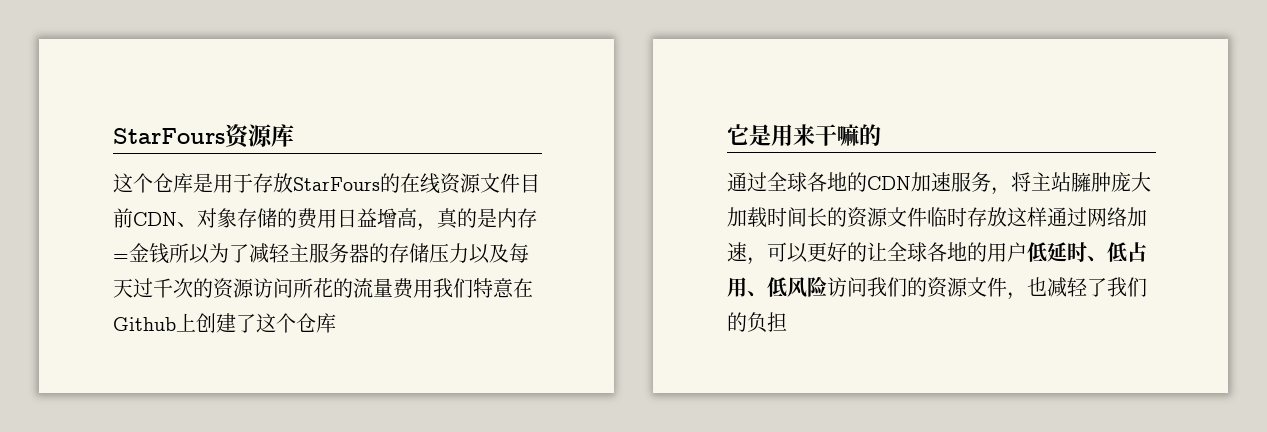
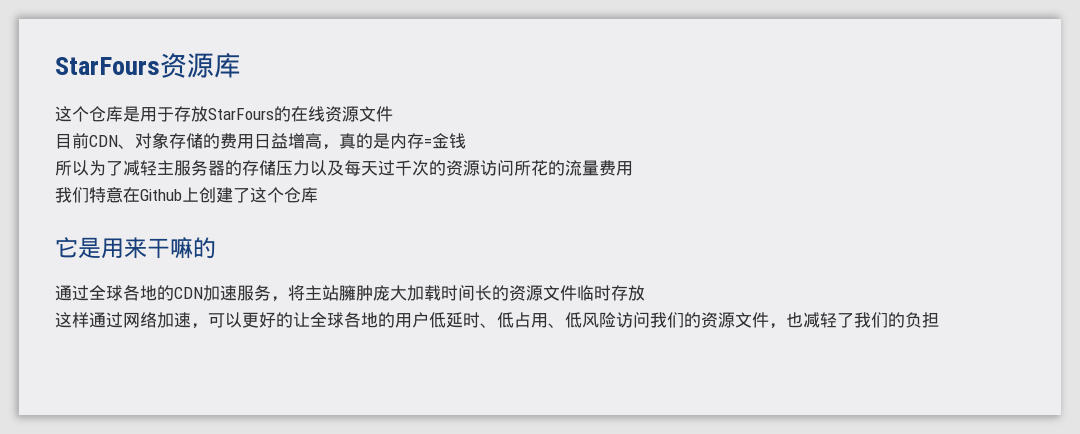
- 这个仓库是用于存放StarFours的在线资源文件目前CDN、对象存储的费用日益增高，真的是内存=金钱所以为了减轻主服务器的存储压力以及每天过千次的资源访问所花的流量费用我们特意在Github上创建了这个仓库
+ 这个仓库是用于存放StarFours的在线资源文件
+ 目前CDN、对象存储的费用日益增高，真的是内存=金钱
+ 所以为了减轻主服务器的存储压力以及每天过千次的资源访问所花的流量费用
+ 我们特意在Github上创建了这个仓库
- 通过全球各地的CDN加速服务，将主站臃肿庞大加载时间长的资源文件临时存放这样通过网络加速，可以更好的让全球各地的用户低延时、低占用、低风险访问我们的资源文件，也减轻了我们的负担
+ 通过全球各地的CDN加速服务，将主站臃肿庞大加载时间长的资源文件临时存放
+ 这样通过网络加速，可以更好的让全球各地的用户低延时、低占用、低风险访问我们的资源文件，也减轻了我们的负担

